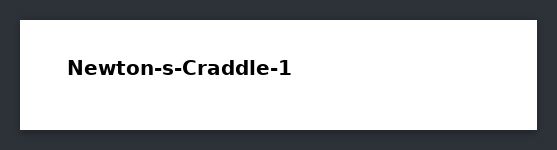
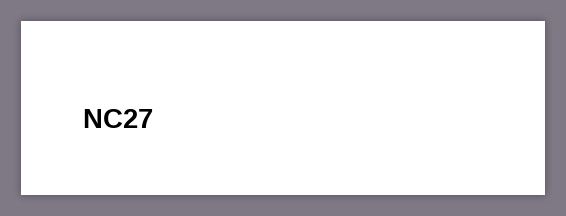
- Newton-s-Craddle-1
+ NC27

